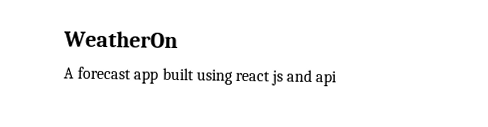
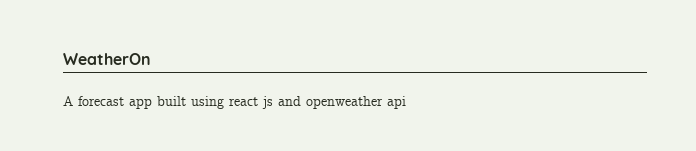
- A forecast app built using react js and api
+ A forecast app built using react js and openweather api

